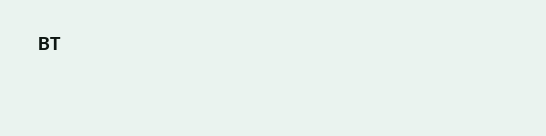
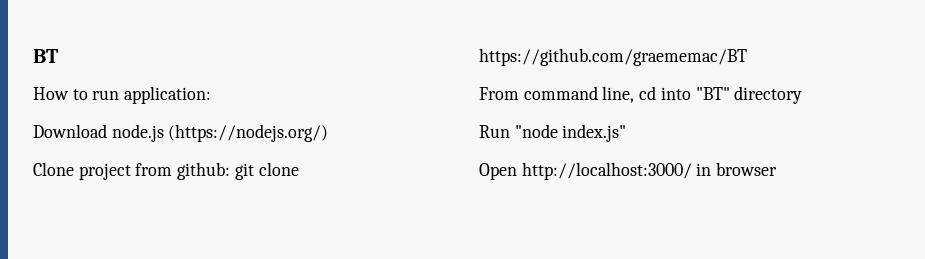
+ How to run application:
+ Download node.js (https://nodejs.org/)
+ Clone project from github: git clone https://github.com/graememac/BT
+ From command line, cd into "BT" directory
+ Run "node index.js"
+ Open http://localhost:3000/ in browser

